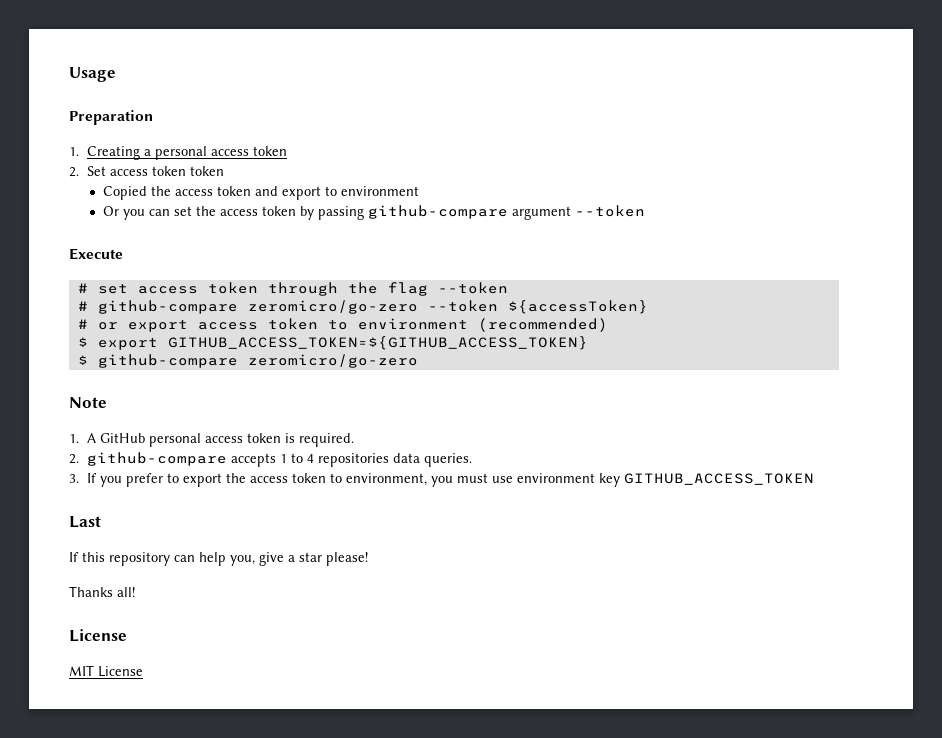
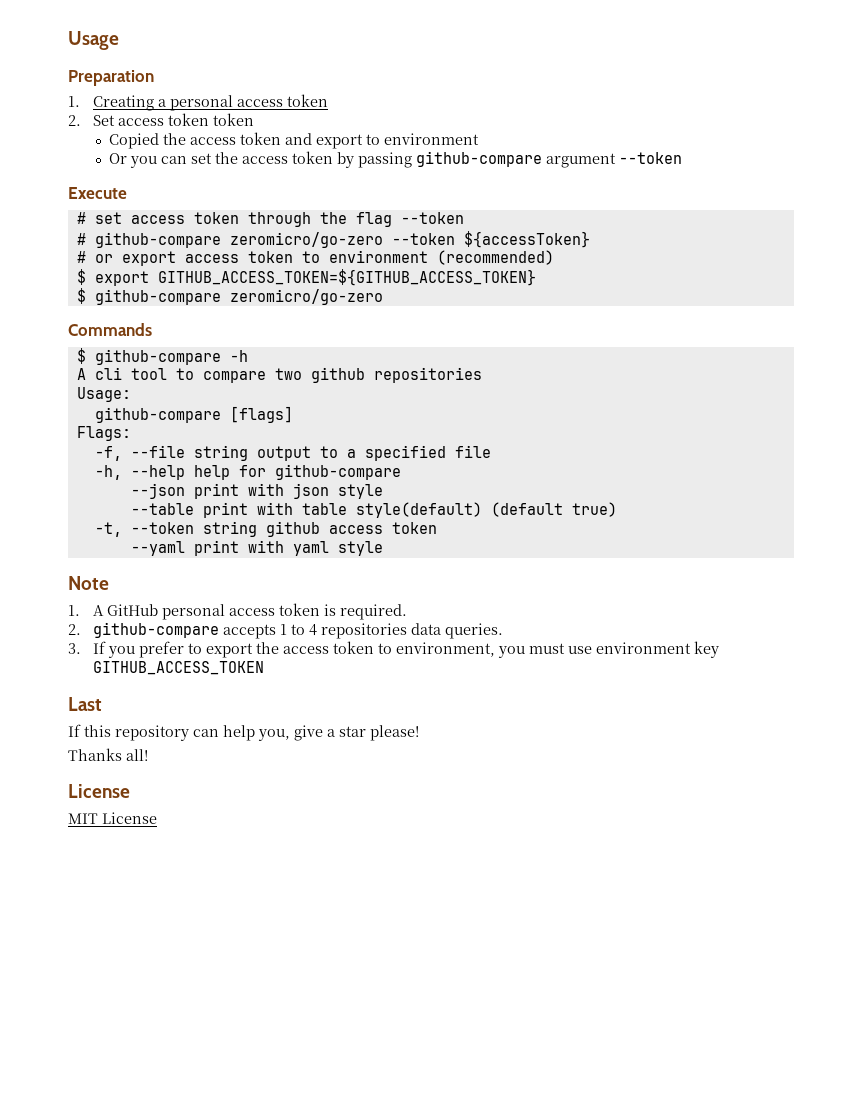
+ Commands
+ $ github-compare -h
+ A cli tool to compare two github repositories
+ Usage:
+ github-compare [flags]
+ Flags:
+ -f, --file string output to a specified file
+ -h, --help help for github-compare
+ --json print with json style
+ --table print with table style(default) (default true)
+ -t, --token string github access token
+ --yaml print with yaml style

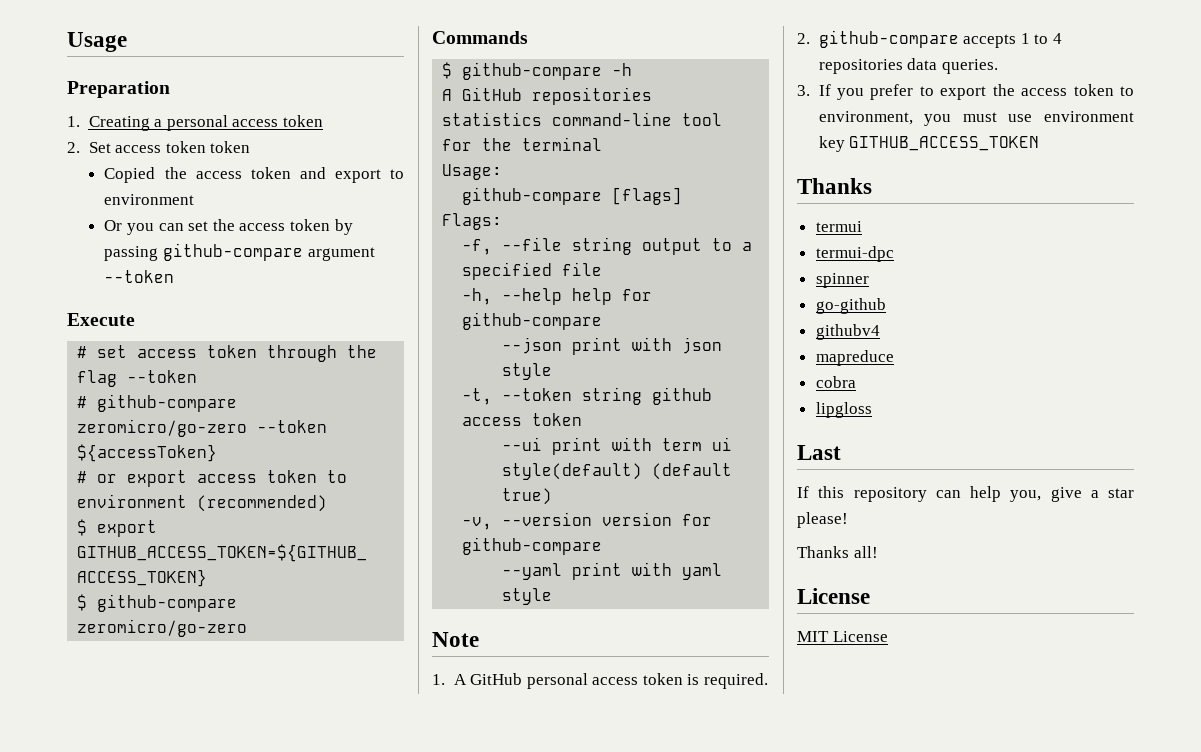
- A cli tool to compare two github repositories
+ A GitHub repositories statistics command-line tool for the terminal
- --table print with table style(default) (default true)
+ --ui print with term ui style(default) (default true)
+ -v, --version version for github-compare
  3. If you prefer to export the access token to environment, you must use environment key GITHUB_ACCESS_TOKEN
+ Thanks
+ termui
+ termui-dpc
+ spinner
+ go-github
+ githubv4
+ mapreduce
+ cobra
+ lipgloss

